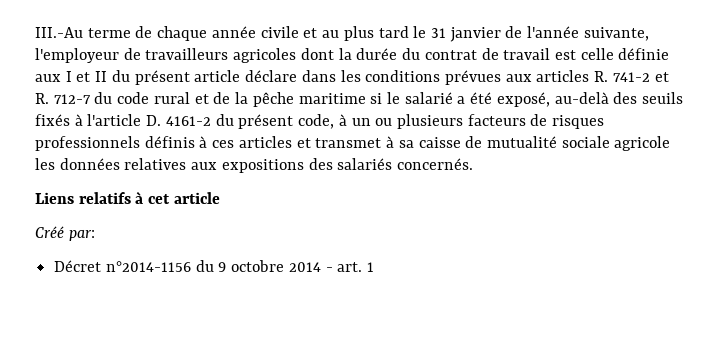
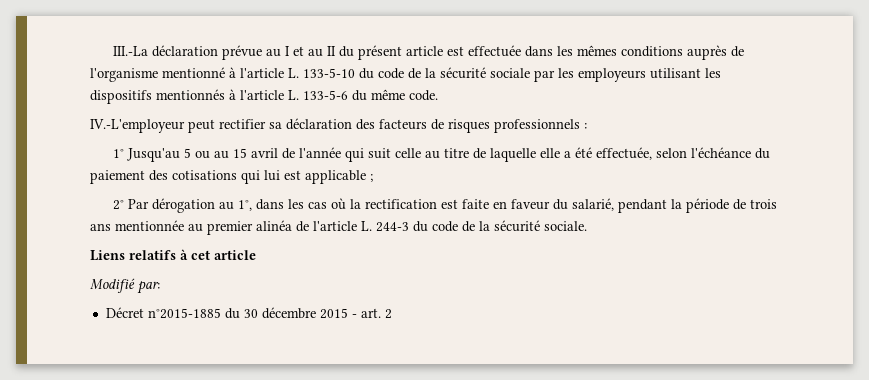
- III.-Au terme de chaque année civile et au plus tard le 31 janvier de l'année suivante, l'employeur de travailleurs agricoles dont la durée du contrat de travail est celle définie aux I et II du présent article déclare dans les conditions prévues aux articles R. 741-2 et R. 712-7 du code rural et de la pêche maritime si le salarié a été exposé, au-delà des seuils fixés à l'article D. 4161-2 du présent code, à un ou plusieurs facteurs de risques professionnels définis à ces articles et transmet à sa caisse de mutualité sociale agricole les données relatives aux expositions des salariés concernés.
+ III.-La déclaration prévue au I et au II du présent article est effectuée dans les mêmes conditions auprès de l'organisme mentionné à l'article L. 133-5-10 du code de la sécurité sociale par les employeurs utilisant les dispositifs mentionnés à l'article L. 133-5-6 du même code.
+ IV.-L'employeur peut rectifier sa déclaration des facteurs de risques professionnels :
+ 1° Jusqu'au 5 ou au 15 avril de l'année qui suit celle au titre de laquelle elle a été effectuée, selon l'échéance du paiement des cotisations qui lui est applicable ;
+ 2° Par dérogation au 1°, dans les cas où la rectification est faite en faveur du salarié, pendant la période de trois ans mentionnée au premier alinéa de l'article L. 244-3 du code de la sécurité sociale.
- Créé par:
+ Modifié par:
- Décret n°2014-1156 du 9 octobre 2014 - art. 1
+ Décret n°2015-1885 du 30 décembre 2015 - art. 2

